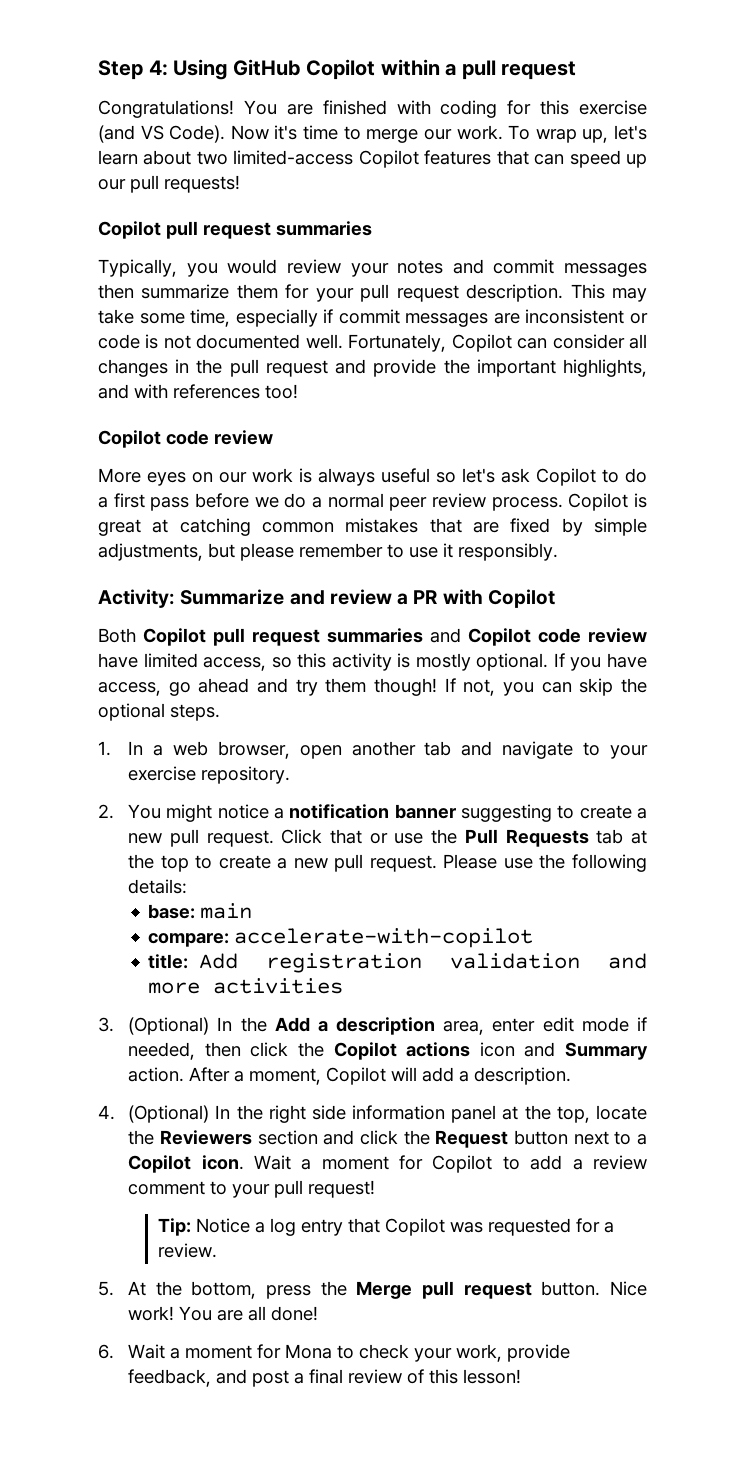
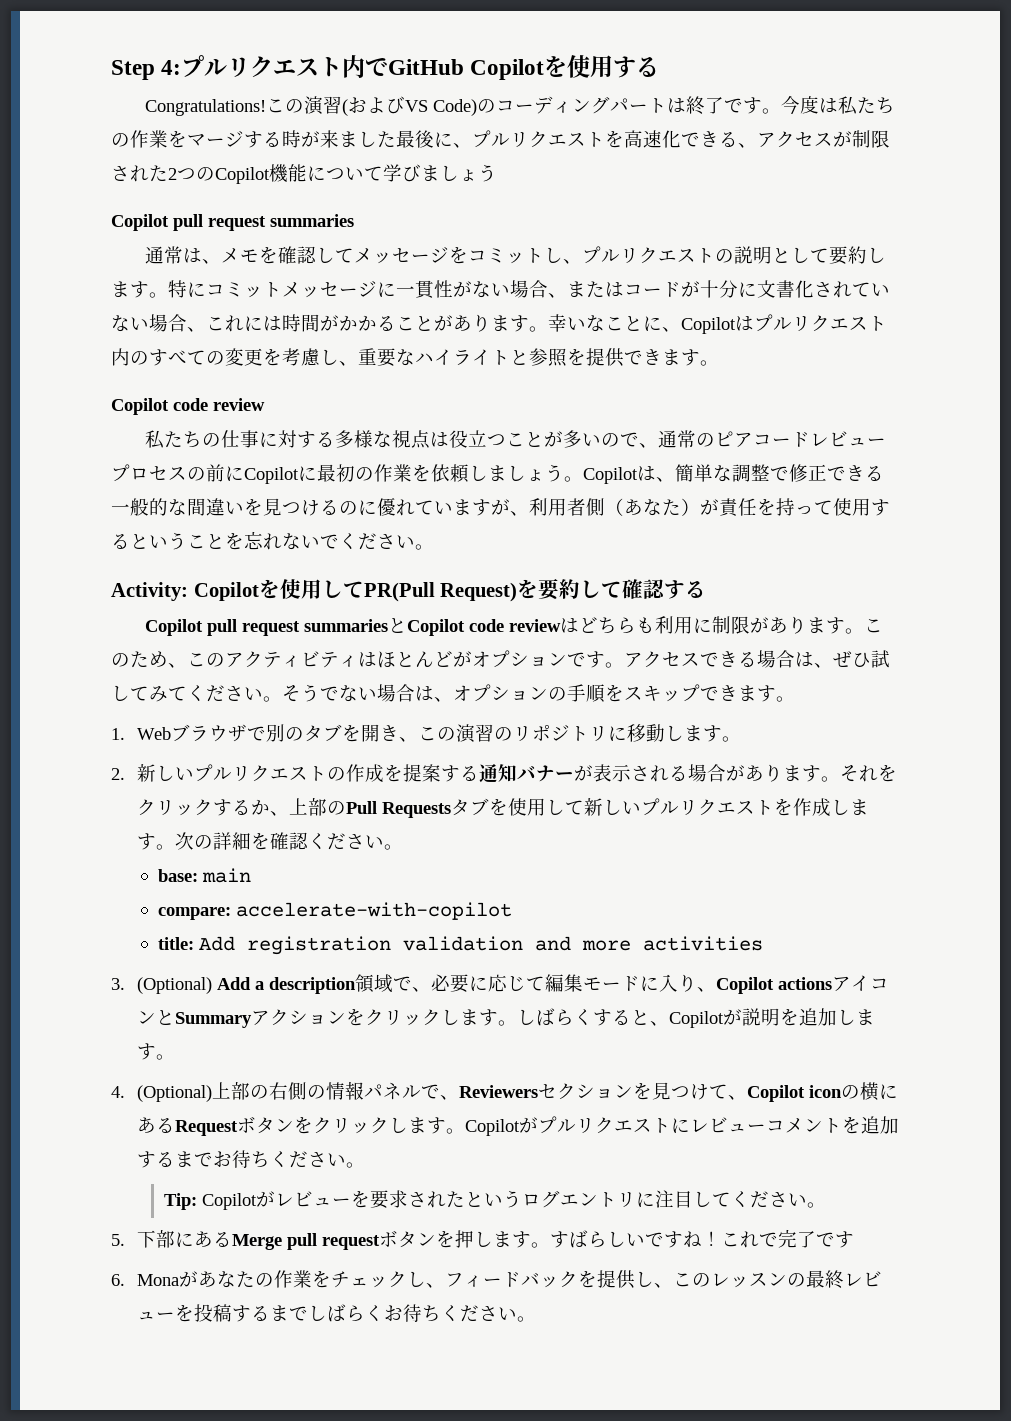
- Step 4: Using GitHub Copilot within a pull request
- Congratulations! You are finished with coding for this exercise (and VS Code). Now it's time to merge our work. To wrap up, let's learn about two limited-access Copilot features that can speed up our pull requests!
+ Step 4:プルリクエスト内でGitHub Copilotを使用する
+ Congratulations!この演習(およびVS Code)のコーディングパートは終了です。今度は私たちの作業をマージする時が来ました最後に、プルリクエストを高速化できる、アクセスが制限された2つのCopilot機能について学びましょう
  Copilot pull request summaries
- Typically, you would review your notes and commit messages then summarize them for your pull request description. This may take some time, especially if commit messages are inconsistent or code is not documented well. Fortunately, Copilot can consider all changes in the pull request and provide the important highlights, and with references too!
+ 通常は、メモを確認してメッセージをコミットし、プルリクエストの説明として要約します。特にコミットメッセージに一貫性がない場合、またはコードが十分に文書化されていない場合、これには時間がかかることがあります。幸いなことに、Copilotはプルリクエスト内のすべての変更を考慮し、重要なハイライトと参照を提供できます。
  Copilot code review
- More eyes on our work is always useful so let's ask Copilot to do a first pass before we do a normal peer review process. Copilot is great at catching common mistakes that are fixed by simple adjustments, but please remember to use it responsibly.
- Activity: Summarize and review a PR with Copilot
- Both Copilot pull request summaries and Copilot code review have limited access, so this activity is mostly optional. If you have access, go ahead and try them though! If not, you can skip the optional steps.
- 1. In a web browser, open another tab and navigate to your exercise repository.
- 2. You might notice a notification banner suggesting to create a new pull request. Click that or use the Pull Requests tab at the top to create a new pull request. Please use the following details:
+ 私たちの仕事に対する多様な視点は役立つことが多いので、通常のピアコードレビュープロセスの前にCopilotに最初の作業を依頼しましょう。Copilotは、簡単な調整で修正できる一般的な間違いを見つけるのに優れていますが、利用者側（あなた）が責任を持って使用するということを忘れないでください。
+ Activity: Copilotを使用してPR(Pull Request)を要約して確認する
+ Copilot pull request summariesとCopilot code reviewはどちらも利用に制限があります。このため、このアクティビティはほとんどがオプションです。アクセスできる場合は、ぜひ試してみてください。そうでない場合は、オプションの手順をスキップできます。
+ 1. Webブラウザで別のタブを開き、この演習のリポジトリに移動します。
+ 2.新しいプルリクエストの作成を提案する通知バナーが表示される場合があります。それをクリックするか、上部のPull Requestsタブを使用して新しいプルリクエストを作成します。次の詳細を確認ください。
- 3. (Optional) In the Add a description area, enter edit mode if needed, then click the Copilot actions icon and Summary action. After a moment, Copilot will add a description.
- 4. (Optional) In the right side information panel at the top, locate the Reviewers section and click the Request button next to a Copilot icon. Wait a moment for Copilot to add a review comment to your pull request!
- Tip: Notice a log entry that Copilot was requested for a review.
- 5. At the bottom, press the Merge pull request button. Nice work! You are all done!
- 6. Wait a moment for Mona to check your work, provide feedback, and post a final review of this lesson!
+ 3. (Optional) Add a description領域で、必要に応じて編集モードに入り、Copilot actionsアイコンとSummaryアクションをクリックします。しばらくすると、Copilotが説明を追加します。
+ 4. (Optional)上部の右側の情報パネルで、Reviewersセクションを見つけて、Copilot iconの横にあるRequestボタンをクリックします。Copilotがプルリクエストにレビューコメントを追加するまでお待ちください。
+ Tip: Copilotがレビューを要求されたというログエントリに注目してください。
+ 5.下部にあるMerge pull requestボタンを押します。すばらしいですね！これで完了です
+ 6. Monaがあなたの作業をチェックし、フィードバックを提供し、このレッスンの最終レビューを投稿するまでしばらくお待ちください。

